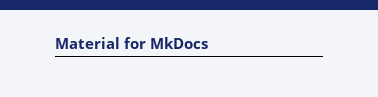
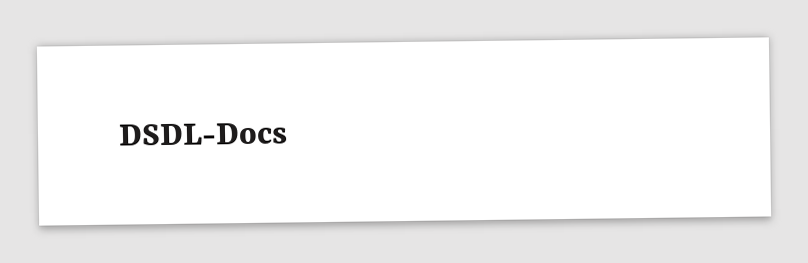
- Material for MkDocs
+ DSDL-Docs

